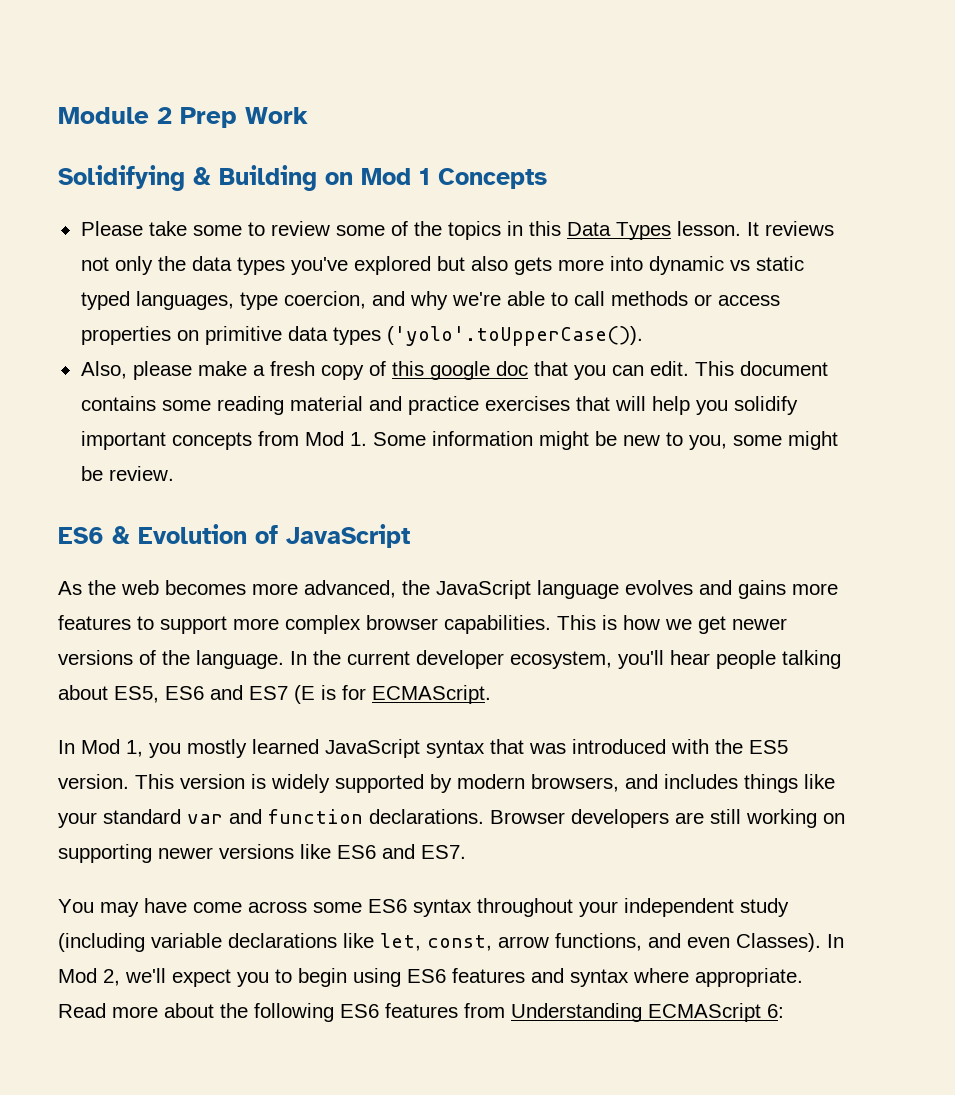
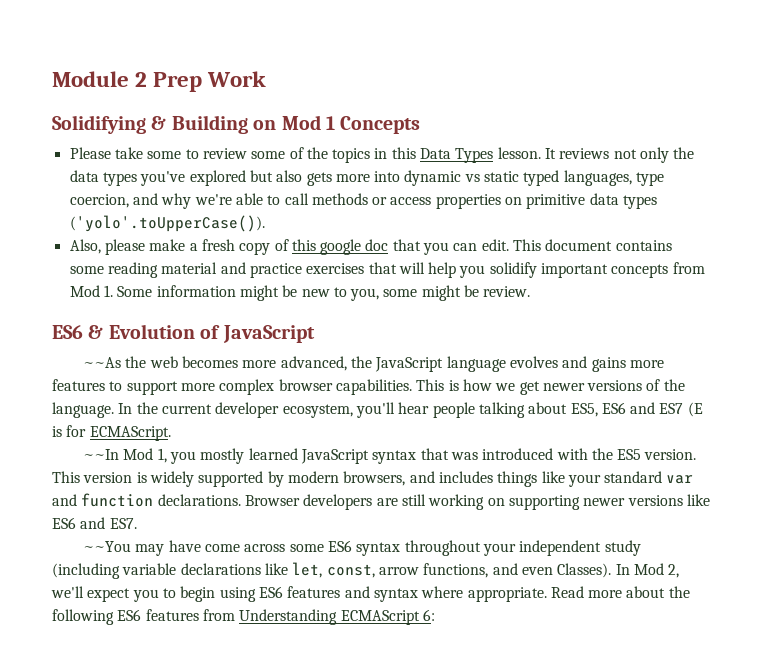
- As the web becomes more advanced, the JavaScript language evolves and gains more features to support more complex browser capabilities.
+ ~~As the web becomes more advanced, the JavaScript language evolves and gains more features to support more complex browser capabilities.
- In Mod 1, you mostly learned JavaScript syntax that was introduced with the ES5 version.
+ ~~In Mod 1, you mostly learned JavaScript syntax that was introduced with the ES5 version.
- You may have come across some ES6 syntax throughout your independent study (including variable declarations like let, const, arrow functions, and even Classes).
+ ~~You may have come across some ES6 syntax throughout your independent study (including variable declarations like let, const, arrow functions, and even Classes).

